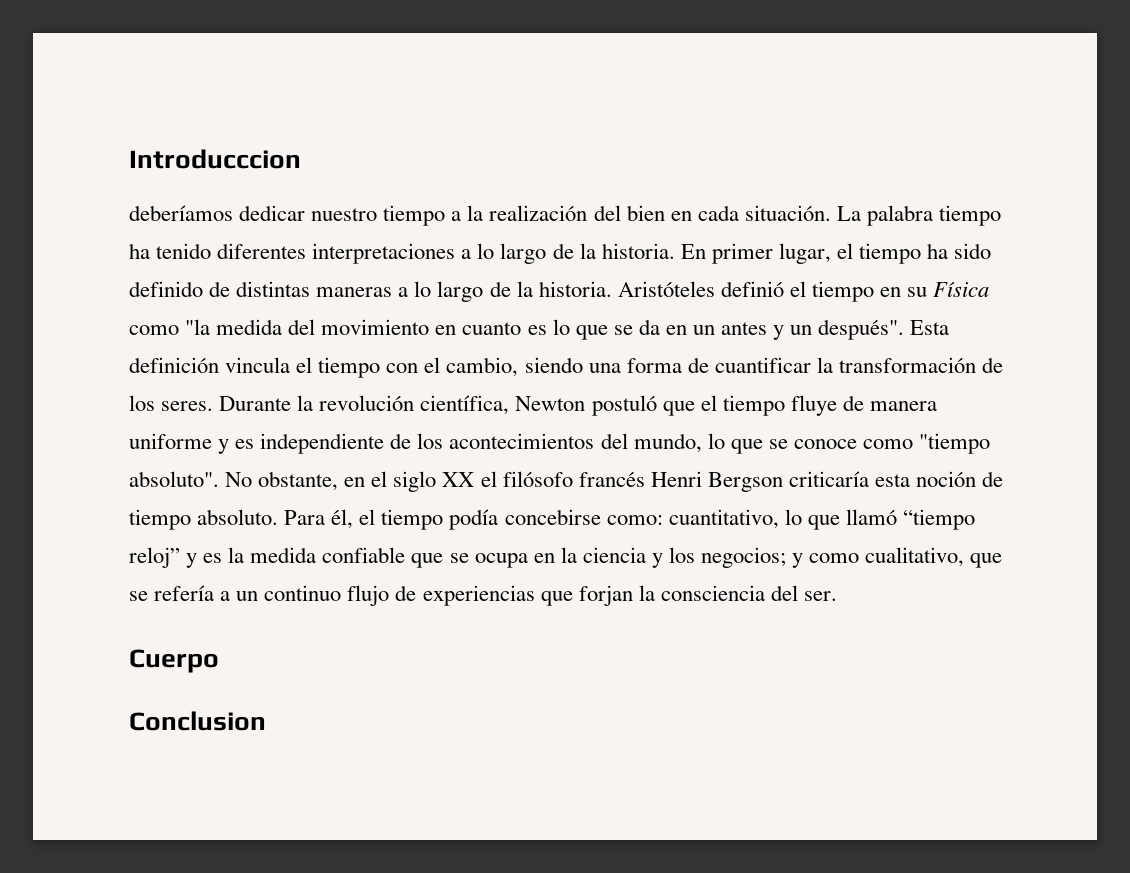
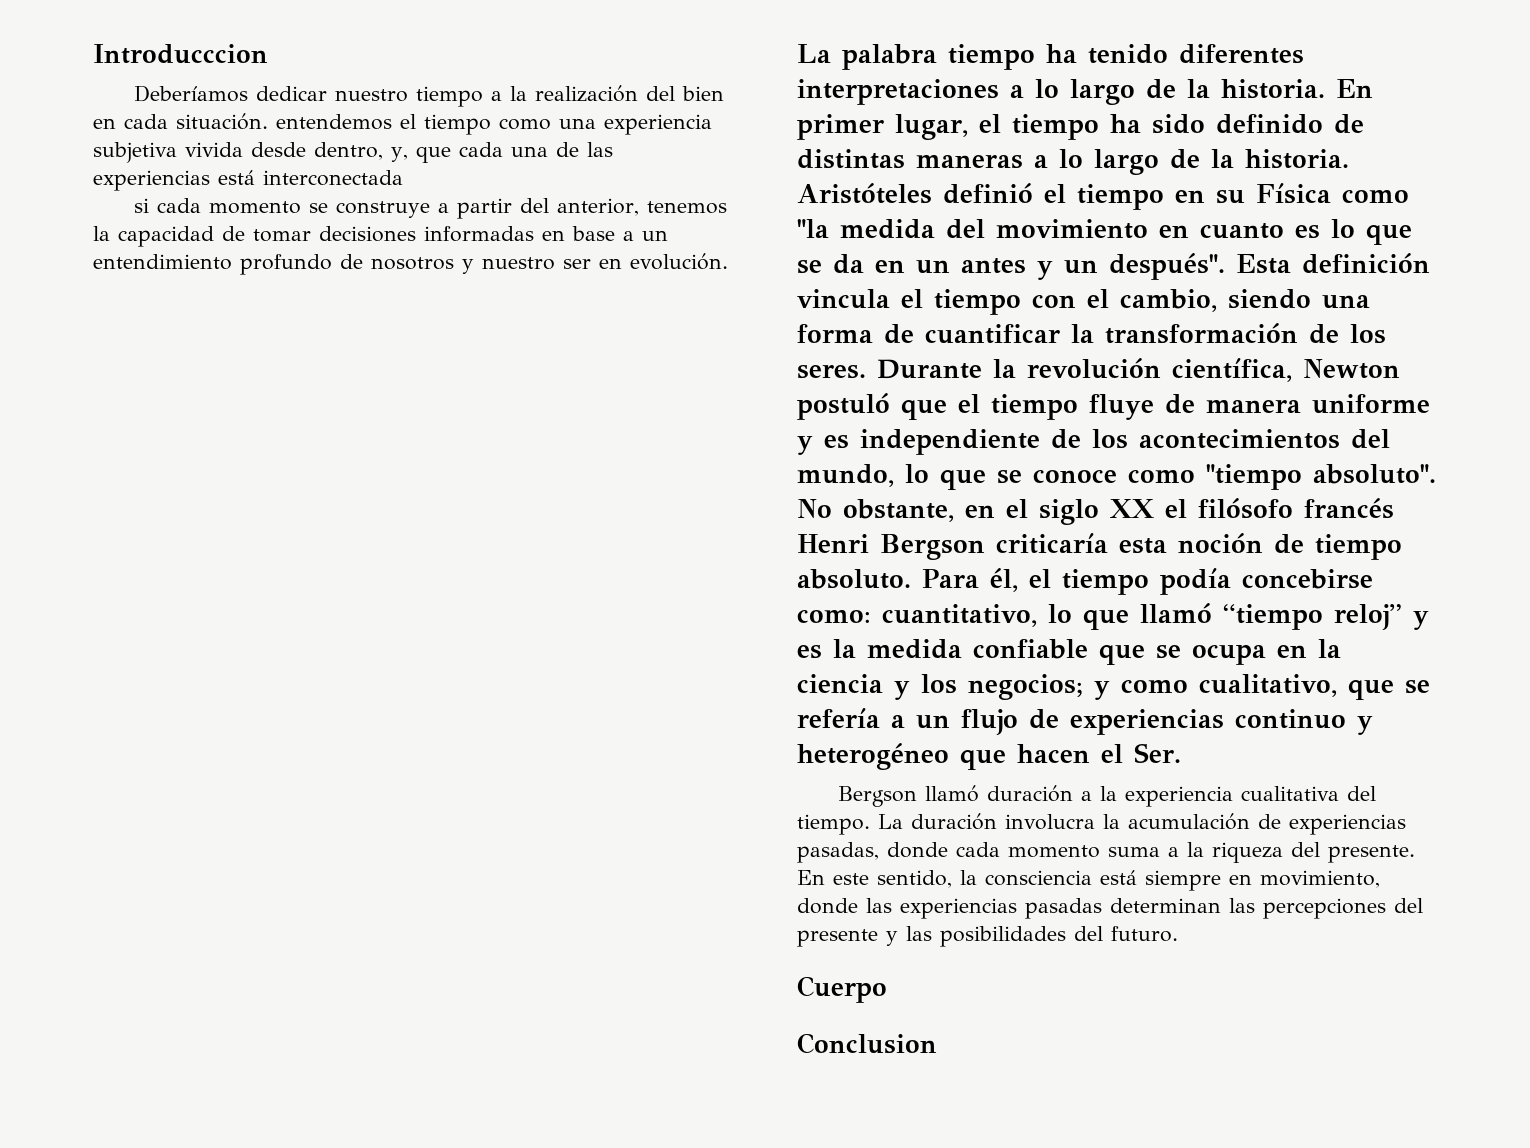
- deberíamos dedicar nuestro tiempo a la realización del bien en cada situación. La palabra tiempo ha tenido diferentes interpretaciones a lo largo de la historia.
+ Deberíamos dedicar nuestro tiempo a la realización del bien en cada situación. entendemos el tiempo como una experiencia subjetiva vivida desde dentro, y, que cada una de las experiencias está interconectada
+ si cada momento se construye a partir del anterior, tenemos la capacidad de tomar decisiones informadas en base a un entendimiento profundo de nosotros y nuestro ser en evolución.
+ La palabra tiempo ha tenido diferentes interpretaciones a lo largo de la historia.
- Para él, el tiempo podía concebirse como: cuantitativo, lo que llamó “tiempo reloj” y es la medida confiable que se ocupa en la ciencia y los negocios; y como cualitativo, que se refería a un continuo flujo de experiencias que forjan la consciencia del ser.
+ Para él, el tiempo podía concebirse como: cuantitativo, lo que llamó “tiempo reloj” y es la medida confiable que se ocupa en la ciencia y los negocios; y como cualitativo, que se refería a un flujo de experiencias continuo y heterogéneo que hacen el Ser.
+ Bergson llamó duración a la experiencia cualitativa del tiempo. La duración involucra la acumulación de experiencias pasadas, donde cada momento suma a la riqueza del presente. En este sentido, la consciencia está siempre en movimiento, donde las experiencias pasadas determinan las percepciones del presente y las posibilidades del futuro.

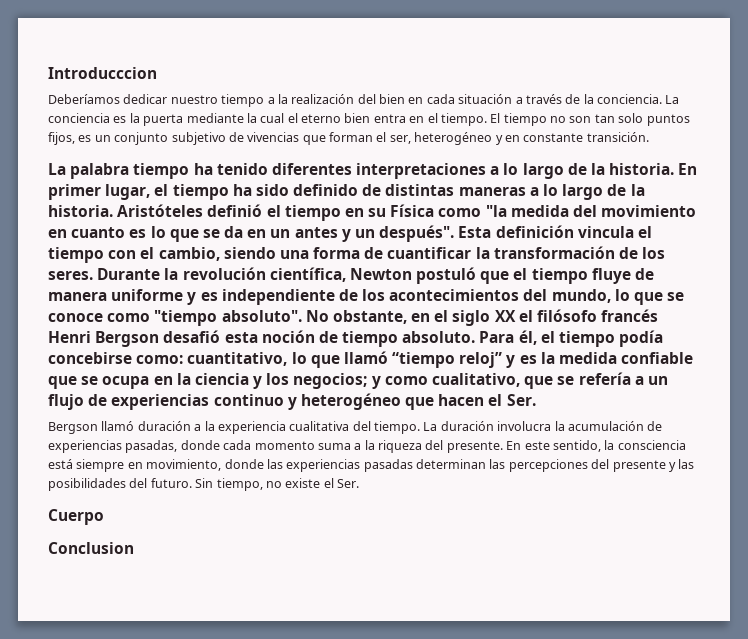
- Deberíamos dedicar nuestro tiempo a la realización del bien en cada situación. entendemos el tiempo como una experiencia subjetiva vivida desde dentro, y, que cada una de las experiencias está interconectada
- si cada momento se construye a partir del anterior, tenemos la capacidad de tomar decisiones informadas en base a un entendimiento profundo de nosotros y nuestro ser en evolución.
+ Deberíamos dedicar nuestro tiempo a la realización del bien en cada situación a través de la conciencia. La conciencia es la puerta mediante la cual el eterno bien entra en el tiempo. El tiempo no son tan solo puntos fijos, es un conjunto subjetivo de vivencias que forman el ser, heterogéneo y en constante transición.
- No obstante, en el siglo XX el filósofo francés Henri Bergson criticaría esta noción de tiempo absoluto.
+ No obstante, en el siglo XX el filósofo francés Henri Bergson desafió esta noción de tiempo absoluto.
+ Sin tiempo, no existe el Ser.

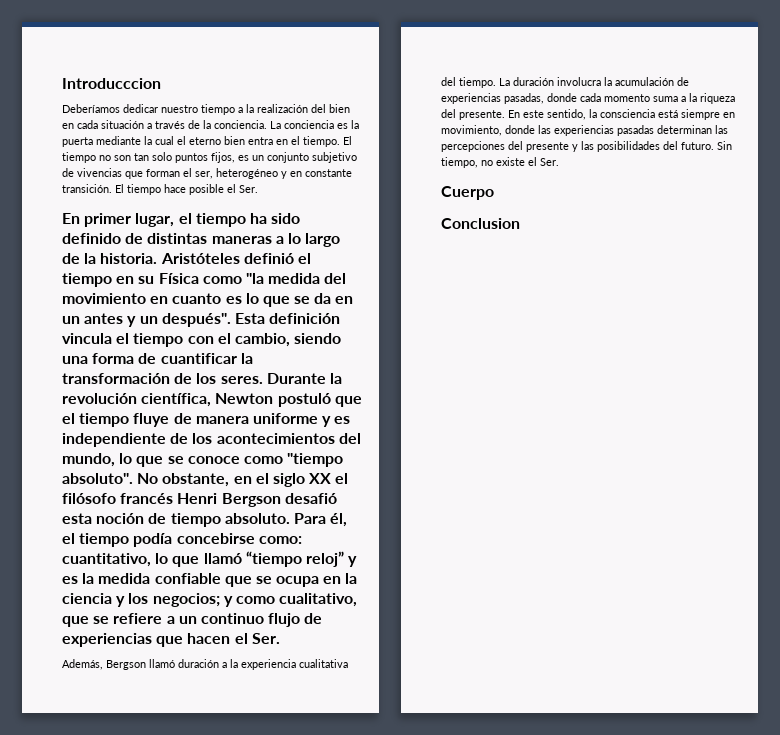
- El tiempo no son tan solo puntos fijos, es un conjunto subjetivo de vivencias que forman el ser, heterogéneo y en constante transición.
- La palabra tiempo ha tenido diferentes interpretaciones a lo largo de la historia. En primer lugar, el tiempo ha sido definido de distintas maneras a lo largo de la historia.
+ El tiempo no son tan solo puntos fijos, es un conjunto subjetivo de vivencias que forman el ser, heterogéneo y en constante transición. El tiempo hace posible el Ser.
+ En primer lugar, el tiempo ha sido definido de distintas maneras a lo largo de la historia.
- Para él, el tiempo podía concebirse como: cuantitativo, lo que llamó “tiempo reloj” y es la medida confiable que se ocupa en la ciencia y los negocios; y como cualitativo, que se refería a un flujo de experiencias continuo y heterogéneo que hacen el Ser.
+ Para él, el tiempo podía concebirse como: cuantitativo, lo que llamó “tiempo reloj” y es la medida confiable que se ocupa en la ciencia y los negocios; y como cualitativo, que se refiere a un continuo flujo de experiencias que hacen el Ser.
- Bergson llamó duración a la experiencia cualitativa del tiempo.
+ Además, Bergson llamó duración a la experiencia cualitativa del tiempo.

